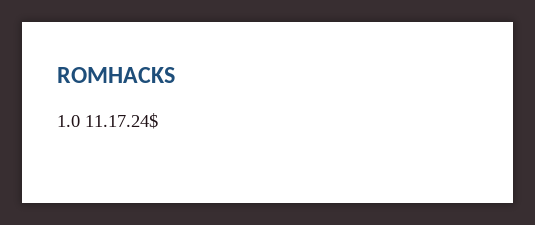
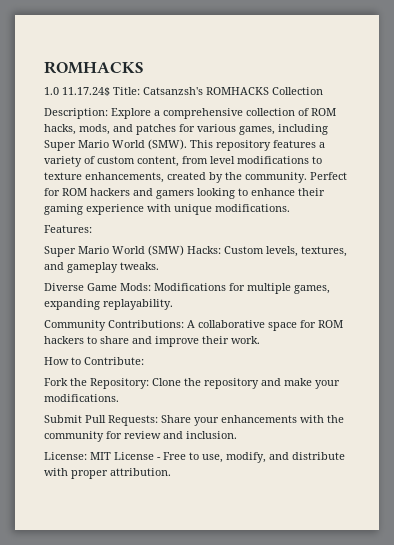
- 1.0 11.17.24$
+ 1.0 11.17.24$ Title: Catsanzsh's ROMHACKS Collection
+ Description: Explore a comprehensive collection of ROM hacks, mods, and patches for various games, including Super Mario World (SMW). This repository features a variety of custom content, from level modifications to texture enhancements, created by the community. Perfect for ROM hackers and gamers looking to enhance their gaming experience with unique modifications.
+ Features:
+ Super Mario World (SMW) Hacks: Custom levels, textures, and gameplay tweaks.
+ Diverse Game Mods: Modifications for multiple games, expanding replayability.
+ Community Contributions: A collaborative space for ROM hackers to share and improve their work.
+ How to Contribute:
+ Fork the Repository: Clone the repository and make your modifications.
+ Submit Pull Requests: Share your enhancements with the community for review and inclusion.
+ License: MIT License - Free to use, modify, and distribute with proper attribution.

